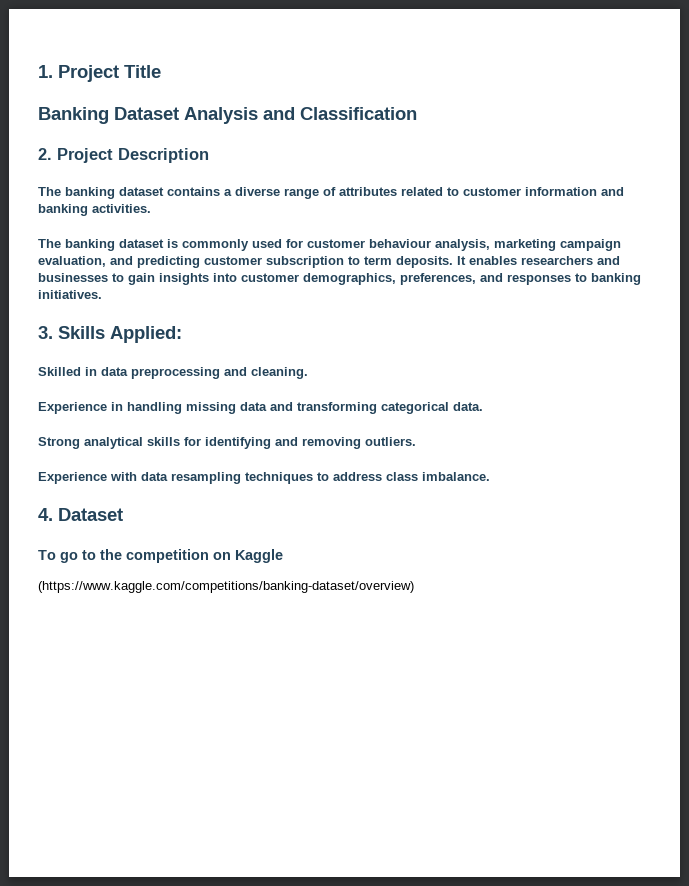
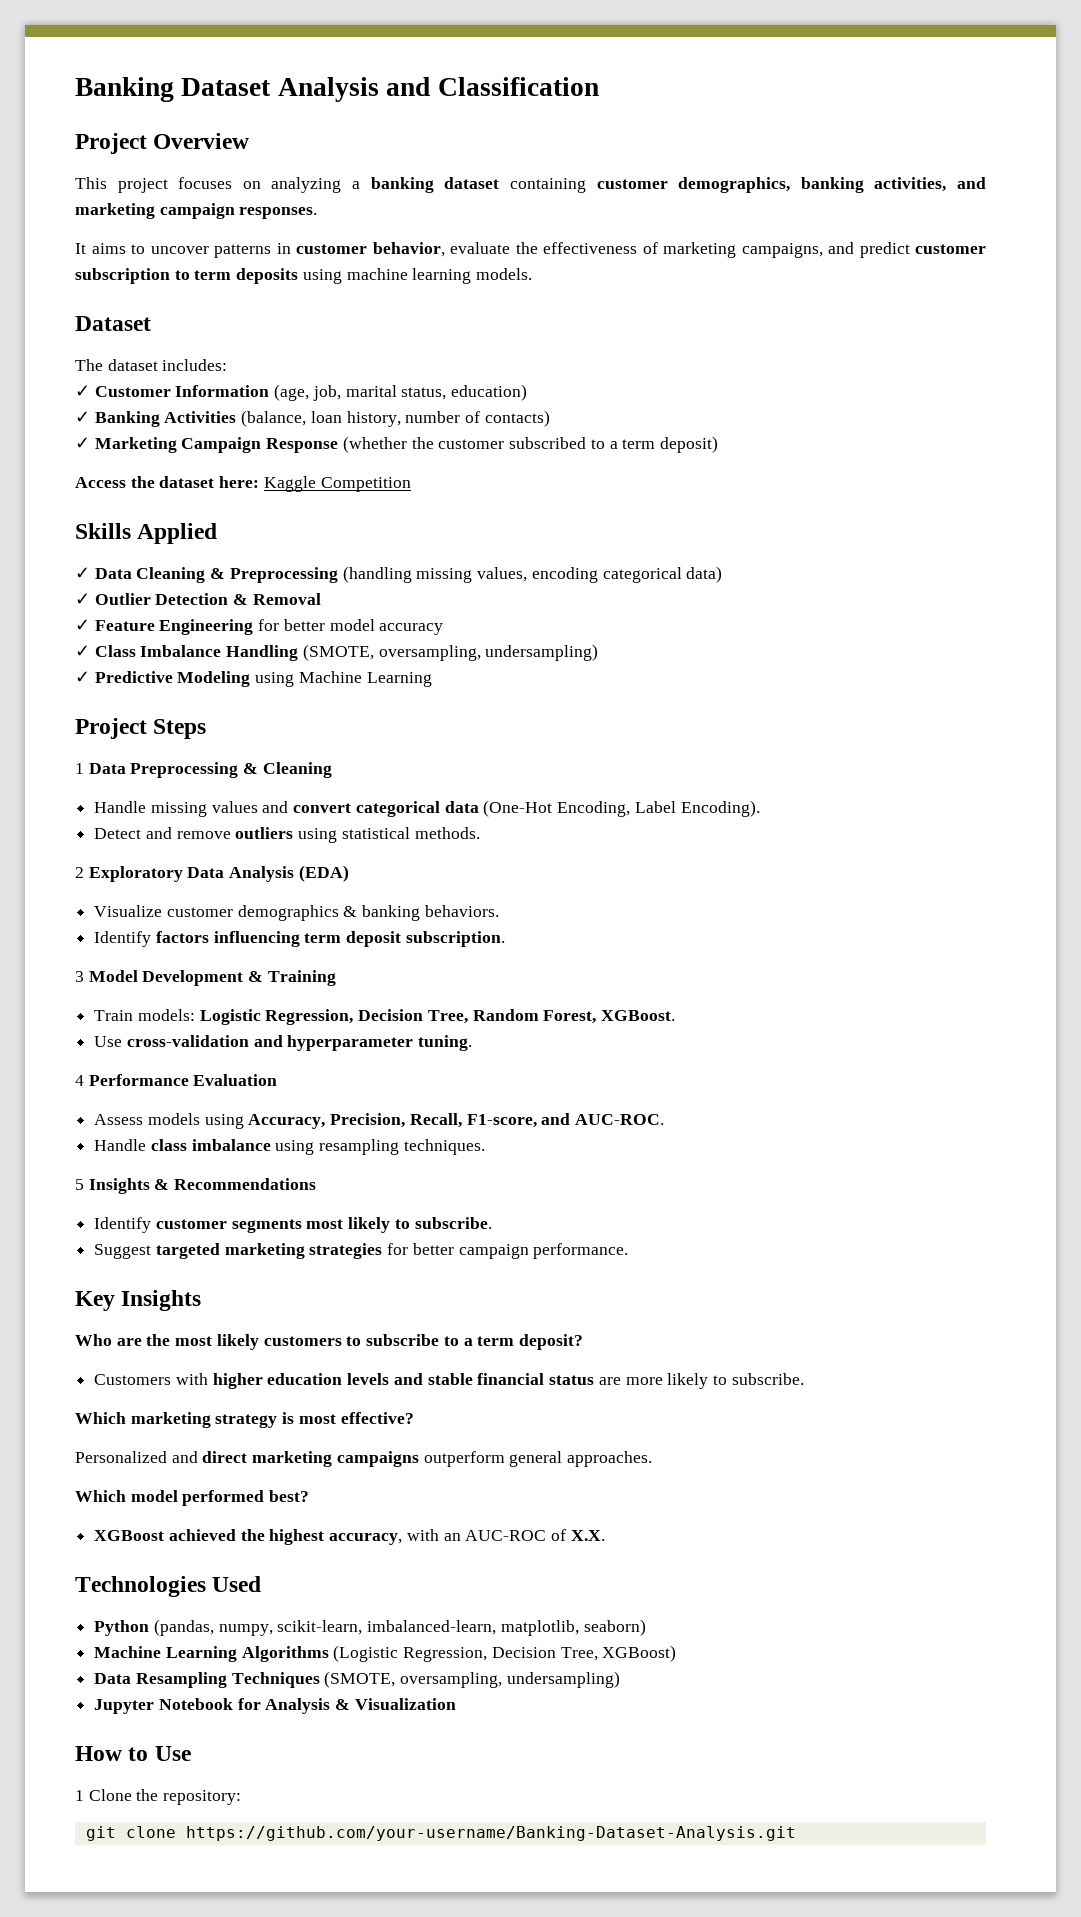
- 1. Project Title
- 2. Project Description
- The banking dataset contains a diverse range of attributes related to customer information and banking activities.
- The banking dataset is commonly used for customer behaviour analysis, marketing campaign evaluation, and predicting customer subscription to term deposits. It enables researchers and businesses to gain insights into customer demographics, preferences, and responses to banking initiatives.
- 3. Skills Applied:
- Skilled in data preprocessing and cleaning.
- Experience in handling missing data and transforming categorical data.
- Strong analytical skills for identifying and removing outliers.
- Experience with data resampling techniques to address class imbalance.
- 4. Dataset
- To go to the competition on Kaggle
- (https://www.kaggle.com/competitions/banking-dataset/overview)
+ Project Overview
+ This project focuses on analyzing a banking dataset containing customer demographics, banking activities, and marketing campaign responses.
+ It aims to uncover patterns in customer behavior, evaluate the effectiveness of marketing campaigns, and predict customer subscription to term deposits using machine learning models.
+ Dataset
+ The dataset includes:
+ ✓ Customer Information (age, job, marital status, education)
+ ✓ Banking Activities (balance, loan history, number of contacts)
+ ✓ Marketing Campaign Response (whether the customer subscribed to a term deposit)
+ Access the dataset here: Kaggle Competition
+ Skills Applied
+ ✓ Data Cleaning & Preprocessing (handling missing values, encoding categorical data)
+ ✓ Outlier Detection & Removal
+ ✓ Feature Engineering for better model accuracy
+ ✓ Class Imbalance Handling (SMOTE, oversampling, undersampling)
+ ✓ Predictive Modeling using Machine Learning
+ Project Steps
+ 1 Data Preprocessing & Cleaning
+ Handle missing values and convert categorical data (One-Hot Encoding, Label Encoding).
+ Detect and remove outliers using statistical methods.
+ 2 Exploratory Data Analysis (EDA)
+ Visualize customer demographics & banking behaviors.
+ Identify factors influencing term deposit subscription.
+ 3 Model Development & Training
+ Train models: Logistic Regression, Decision Tree, Random Forest, XGBoost.
+ Use cross-validation and hyperparameter tuning.
+ 4 Performance Evaluation
+ Assess models using Accuracy, Precision, Recall, F1-score, and AUC-ROC.
+ Handle class imbalance using resampling techniques.
+ 5 Insights & Recommendations
+ Identify customer segments most likely to subscribe.
+ Suggest targeted marketing strategies for better campaign performance.
+ Key Insights
+ Who are the most likely customers to subscribe to a term deposit?
+ Customers with higher education levels and stable financial status are more likely to subscribe.
+ Which marketing strategy is most effective?
+ Personalized and direct marketing campaigns outperform general approaches.
+ Which model performed best?
+ XGBoost achieved the highest accuracy, with an AUC-ROC of X.X.
+ Technologies Used
+ Python (pandas, numpy, scikit-learn, imbalanced-learn, matplotlib, seaborn)
+ Machine Learning Algorithms (Logistic Regression, Decision Tree, XGBoost)
+ Data Resampling Techniques (SMOTE, oversampling, undersampling)
+ Jupyter Notebook for Analysis & Visualization
+ How to Use
+ 1 Clone the repository:
+ git clone https://github.com/your-username/Banking-Dataset-Analysis.git

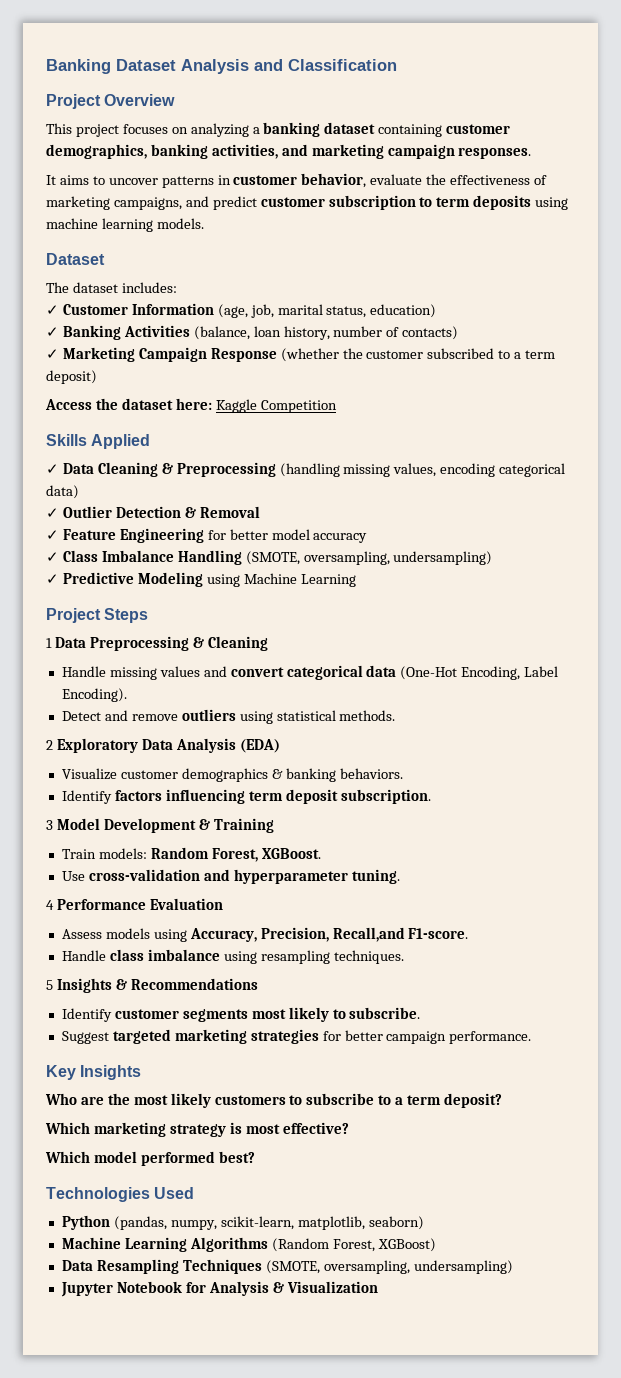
- Train models: Logistic Regression, Decision Tree, Random Forest, XGBoost.
+ Train models: Random Forest, XGBoost.
- Assess models using Accuracy, Precision, Recall, F1-score, and AUC-ROC.
+ Assess models using Accuracy, Precision, Recall,and F1-score.
- Customers with higher education levels and stable financial status are more likely to subscribe.
- Personalized and direct marketing campaigns outperform general approaches.
  Which model performed best?
- XGBoost achieved the highest accuracy, with an AUC-ROC of X.X.
- Python (pandas, numpy, scikit-learn, imbalanced-learn, matplotlib, seaborn)
+ Python (pandas, numpy, scikit-learn, matplotlib, seaborn)
- Machine Learning Algorithms (Logistic Regression, Decision Tree, XGBoost)
+ Machine Learning Algorithms (Random Forest, XGBoost)
- How to Use
- 1 Clone the repository:
- git clone https://github.com/your-username/Banking-Dataset-Analysis.git

